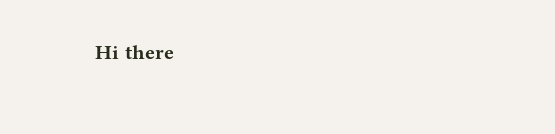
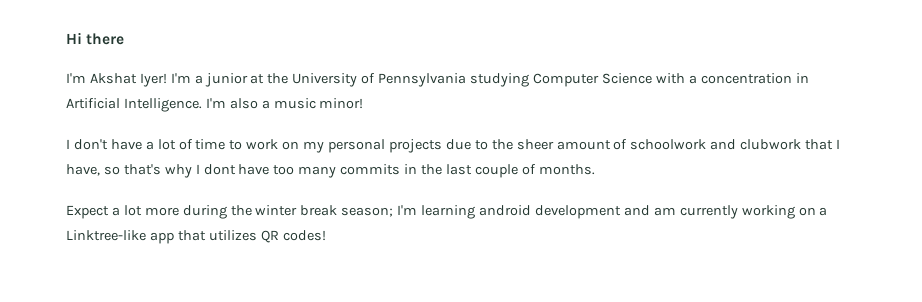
+ I'm Akshat Iyer! I'm a junior at the University of Pennsylvania studying Computer Science with a concentration in Artificial Intelligence. I'm also a music minor!
+ I don't have a lot of time to work on my personal projects due to the sheer amount of schoolwork and clubwork that I have, so that's why I dont have too many commits in the last couple of months.
+ Expect a lot more during the winter break season; I'm learning android development and am currently working on a Linktree-like app that utilizes QR codes!

